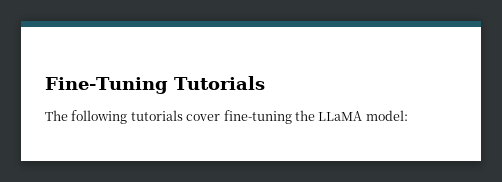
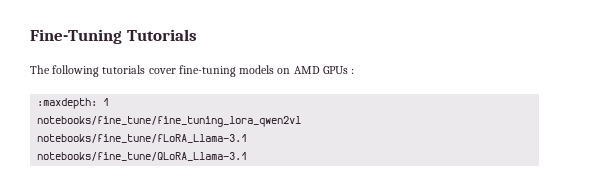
- The following tutorials cover fine-tuning the LLaMA model:
+ The following tutorials cover fine-tuning models on AMD GPUs :
+ :maxdepth: 1
+ notebooks/fine_tune/fine_tuning_lora_qwen2vl
+ notebooks/fine_tune/fLoRA_Llama-3.1
+ notebooks/fine_tune/QLoRA_Llama-3.1

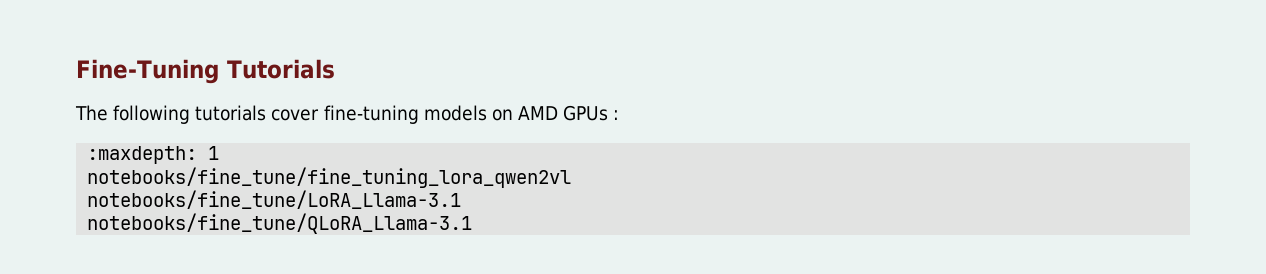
- notebooks/fine_tune/fLoRA_Llama-3.1
+ notebooks/fine_tune/LoRA_Llama-3.1

